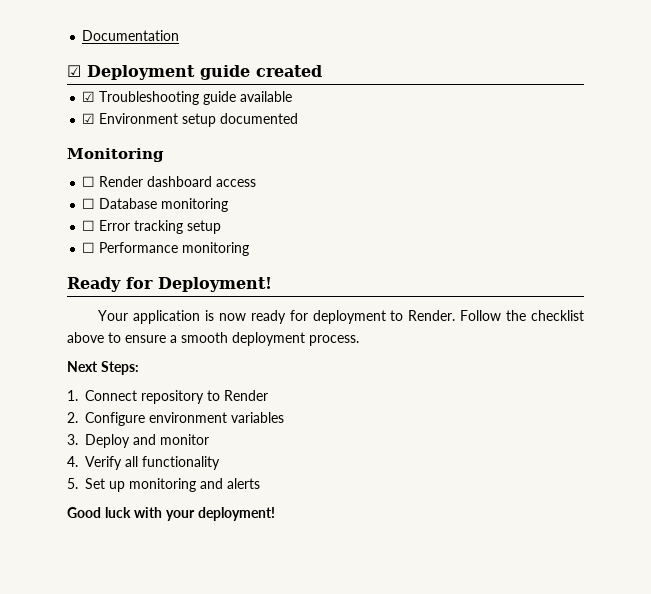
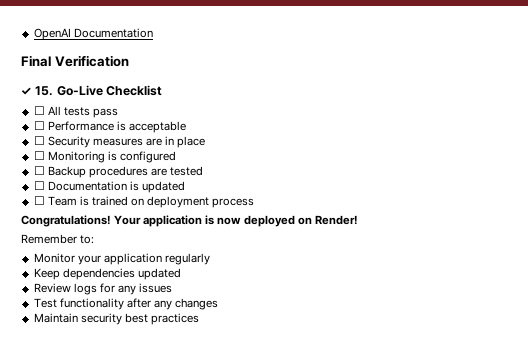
- Documentation
+ OpenAI Documentation
- ☑ Deployment guide created
- ☑ Troubleshooting guide available
- ☑ Environment setup documented
- Monitoring
- ☐ Render dashboard access
- ☐ Database monitoring
- ☐ Error tracking setup
- ☐ Performance monitoring
- Ready for Deployment!
- Your application is now ready for deployment to Render. Follow the checklist above to ensure a smooth deployment process.
- Next Steps:
- 1. Connect repository to Render
- 2. Configure environment variables
- 3. Deploy and monitor
- 4. Verify all functionality
- 5. Set up monitoring and alerts
- Good luck with your deployment!
+ Final Verification
+ ✓ 15. Go-Live Checklist
+ ☐ All tests pass
+ ☐ Performance is acceptable
+ ☐ Security measures are in place
+ ☐ Monitoring is configured
+ ☐ Backup procedures are tested
+ ☐ Documentation is updated
+ ☐ Team is trained on deployment process
+ Congratulations! Your application is now deployed on Render!
+ Remember to:
+ Monitor your application regularly
+ Keep dependencies updated
+ Review logs for any issues
+ Test functionality after any changes
+ Maintain security best practices

